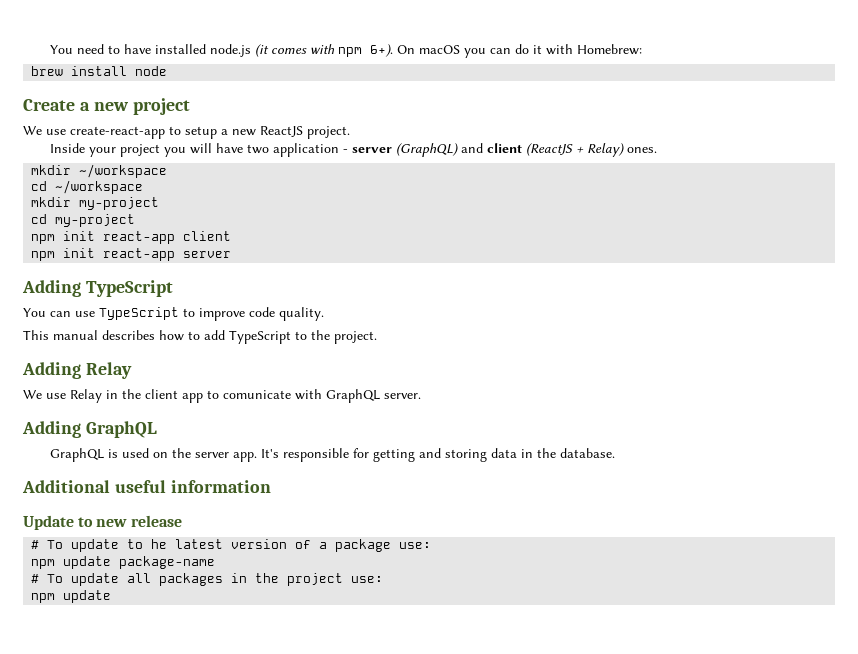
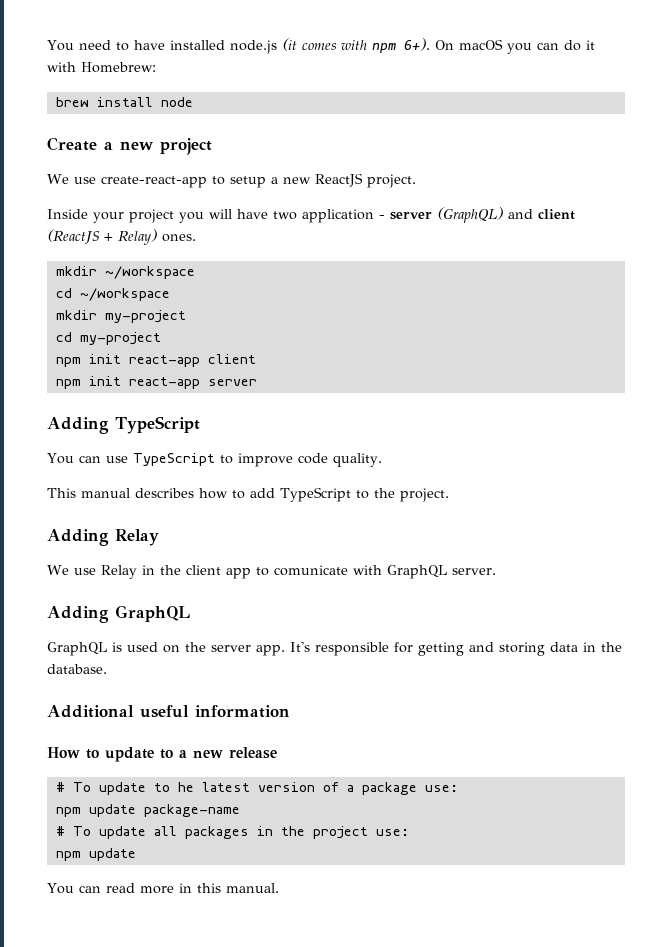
- Update to new release
+ How to update to a new release
+ You can read more in this manual.

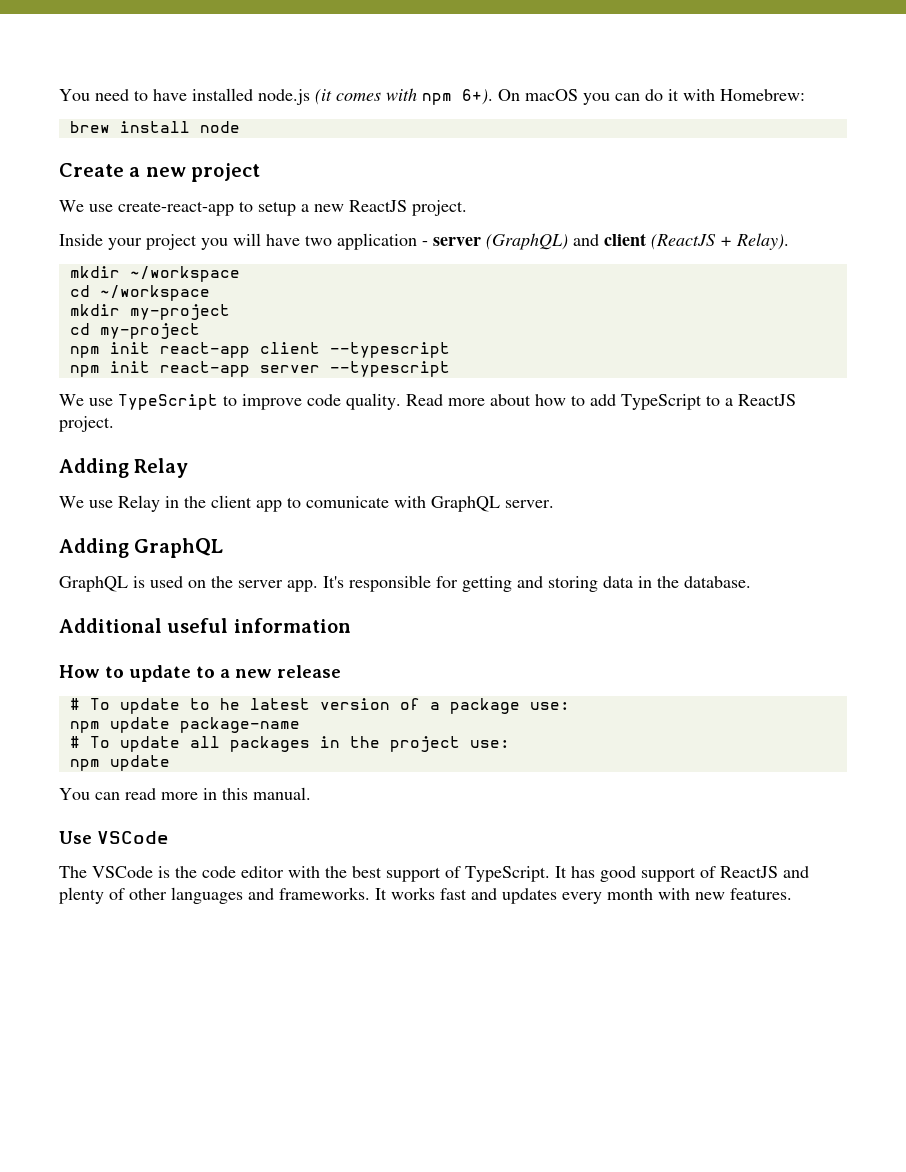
- Inside your project you will have two application - server (GraphQL) and client (ReactJS + Relay) ones.
+ Inside your project you will have two application - server (GraphQL) and client (ReactJS + Relay).
- npm init react-app client
+ npm init react-app client --typescript
- npm init react-app server
- Adding TypeScript
- You can use TypeScript to improve code quality.
- This manual describes how to add TypeScript to the project.
+ npm init react-app server --typescript
+ We use TypeScript to improve code quality. Read more about how to add TypeScript to a ReactJS project.
+ Use VSCode
+ The VSCode is the code editor with the best support of TypeScript. It has good support of ReactJS and plenty of other languages and frameworks. It works fast and updates every month with new features.

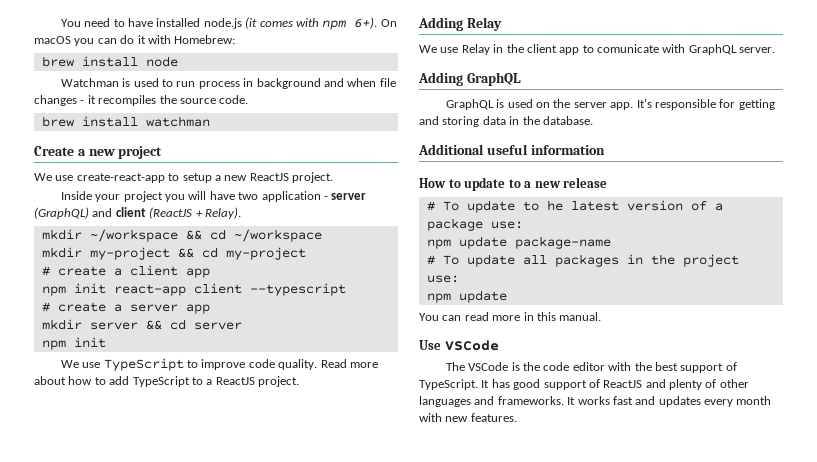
+ Watchman is used to run process in background and when file changes - it recompiles the source code.
+ brew install watchman
- mkdir ~/workspace
- cd ~/workspace
+ mkdir ~/workspace && cd ~/workspace
- mkdir my-project
- cd my-project
+ mkdir my-project && cd my-project
+ # create a client app
- npm init react-app server --typescript
+ # create a server app
+ mkdir server && cd server
+ npm init

